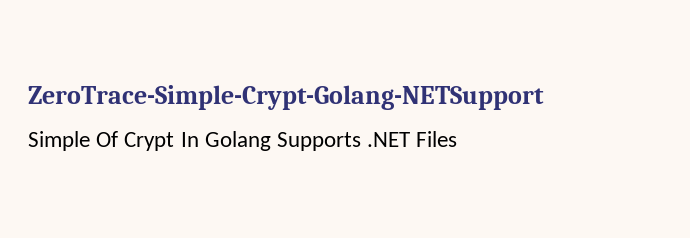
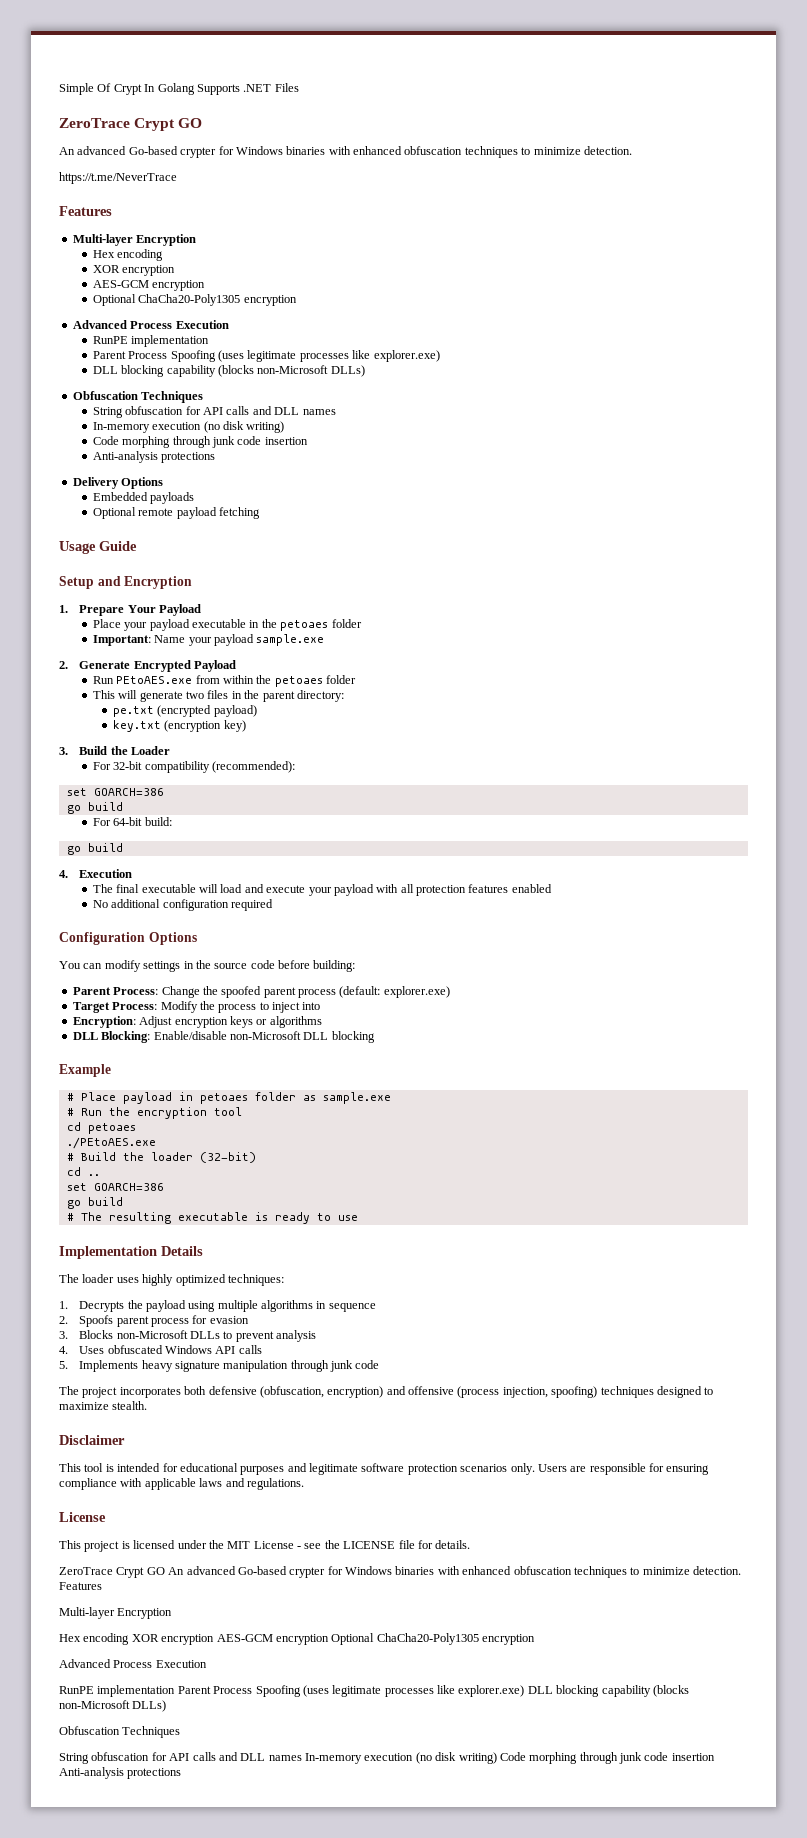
- ZeroTrace-Simple-Crypt-Golang-NETSupport
  Simple Of Crypt In Golang Supports .NET Files
+ ZeroTrace Crypt GO
+ An advanced Go-based crypter for Windows binaries with enhanced obfuscation techniques to minimize detection.
+ https://t.me/NeverTrace
+ Features
+ Multi-layer Encryption
+ Hex encoding
+ XOR encryption
+ AES-GCM encryption
+ Optional ChaCha20-Poly1305 encryption
+ Advanced Process Execution
+ RunPE implementation
+ Parent Process Spoofing (uses legitimate processes like explorer.exe)
+ DLL blocking capability (blocks non-Microsoft DLLs)
+ Obfuscation Techniques
+ String obfuscation for API calls and DLL names
+ In-memory execution (no disk writing)
+ Code morphing through junk code insertion
+ Anti-analysis protections
+ Delivery Options
+ Embedded payloads
+ Optional remote payload fetching
+ Usage Guide
+ Setup and Encryption
+ 1. Prepare Your Payload
+ Place your payload executable in the petoaes folder
+ Important: Name your payload sample.exe
+ 2. Generate Encrypted Payload
+ Run PEtoAES.exe from within the petoaes folder
+ This will generate two files in the parent directory:
+ pe.txt (encrypted payload)
+ key.txt (encryption key)
+ 3. Build the Loader
+ For 32-bit compatibility (recommended):
+ set GOARCH=386
+ go build
+ For 64-bit build:
+ go build
+ 4. Execution
+ The final executable will load and execute your payload with all protection features enabled
+ No additional configuration required
+ Configuration Options
+ You can modify settings in the source code before building:
+ Parent Process: Change the spoofed parent process (default: explorer.exe)
+ Target Process: Modify the process to inject into
+ Encryption: Adjust encryption keys or algorithms
+ DLL Blocking: Enable/disable non-Microsoft DLL blocking
+ Example
+ # Place payload in petoaes folder as sample.exe
+ # Run the encryption tool
+ cd petoaes
+ ./PEtoAES.exe
+ # Build the loader (32-bit)
+ cd ..
+ set GOARCH=386
+ go build
+ # The resulting executable is ready to use
+ Implementation Details
+ The loader uses highly optimized techniques:
+ 1. Decrypts the payload using multiple algorithms in sequence
+ 2. Spoofs parent process for evasion
+ 3. Blocks non-Microsoft DLLs to prevent analysis
+ 4. Uses obfuscated Windows API calls
+ 5. Implements heavy signature manipulation through junk code
+ The project incorporates both defensive (obfuscation, encryption) and offensive (process injection, spoofing) techniques designed to maximize stealth.
+ Disclaimer
+ This tool is intended for educational purposes and legitimate software protection scenarios only. Users are responsible for ensuring compliance with applicable laws and regulations.
+ License
+ This project is licensed under the MIT License - see the LICENSE file for details.
+ ZeroTrace Crypt GO An advanced Go-based crypter for Windows binaries with enhanced obfuscation techniques to minimize detection. Features
+ Multi-layer Encryption
+ Hex encoding XOR encryption AES-GCM encryption Optional ChaCha20-Poly1305 encryption
+ Advanced Process Execution
+ RunPE implementation Parent Process Spoofing (uses legitimate processes like explorer.exe) DLL blocking capability (blocks non-Microsoft DLLs)
+ Obfuscation Techniques
+ String obfuscation for API calls and DLL names In-memory execution (no disk writing) Code morphing through junk code insertion Anti-analysis protections

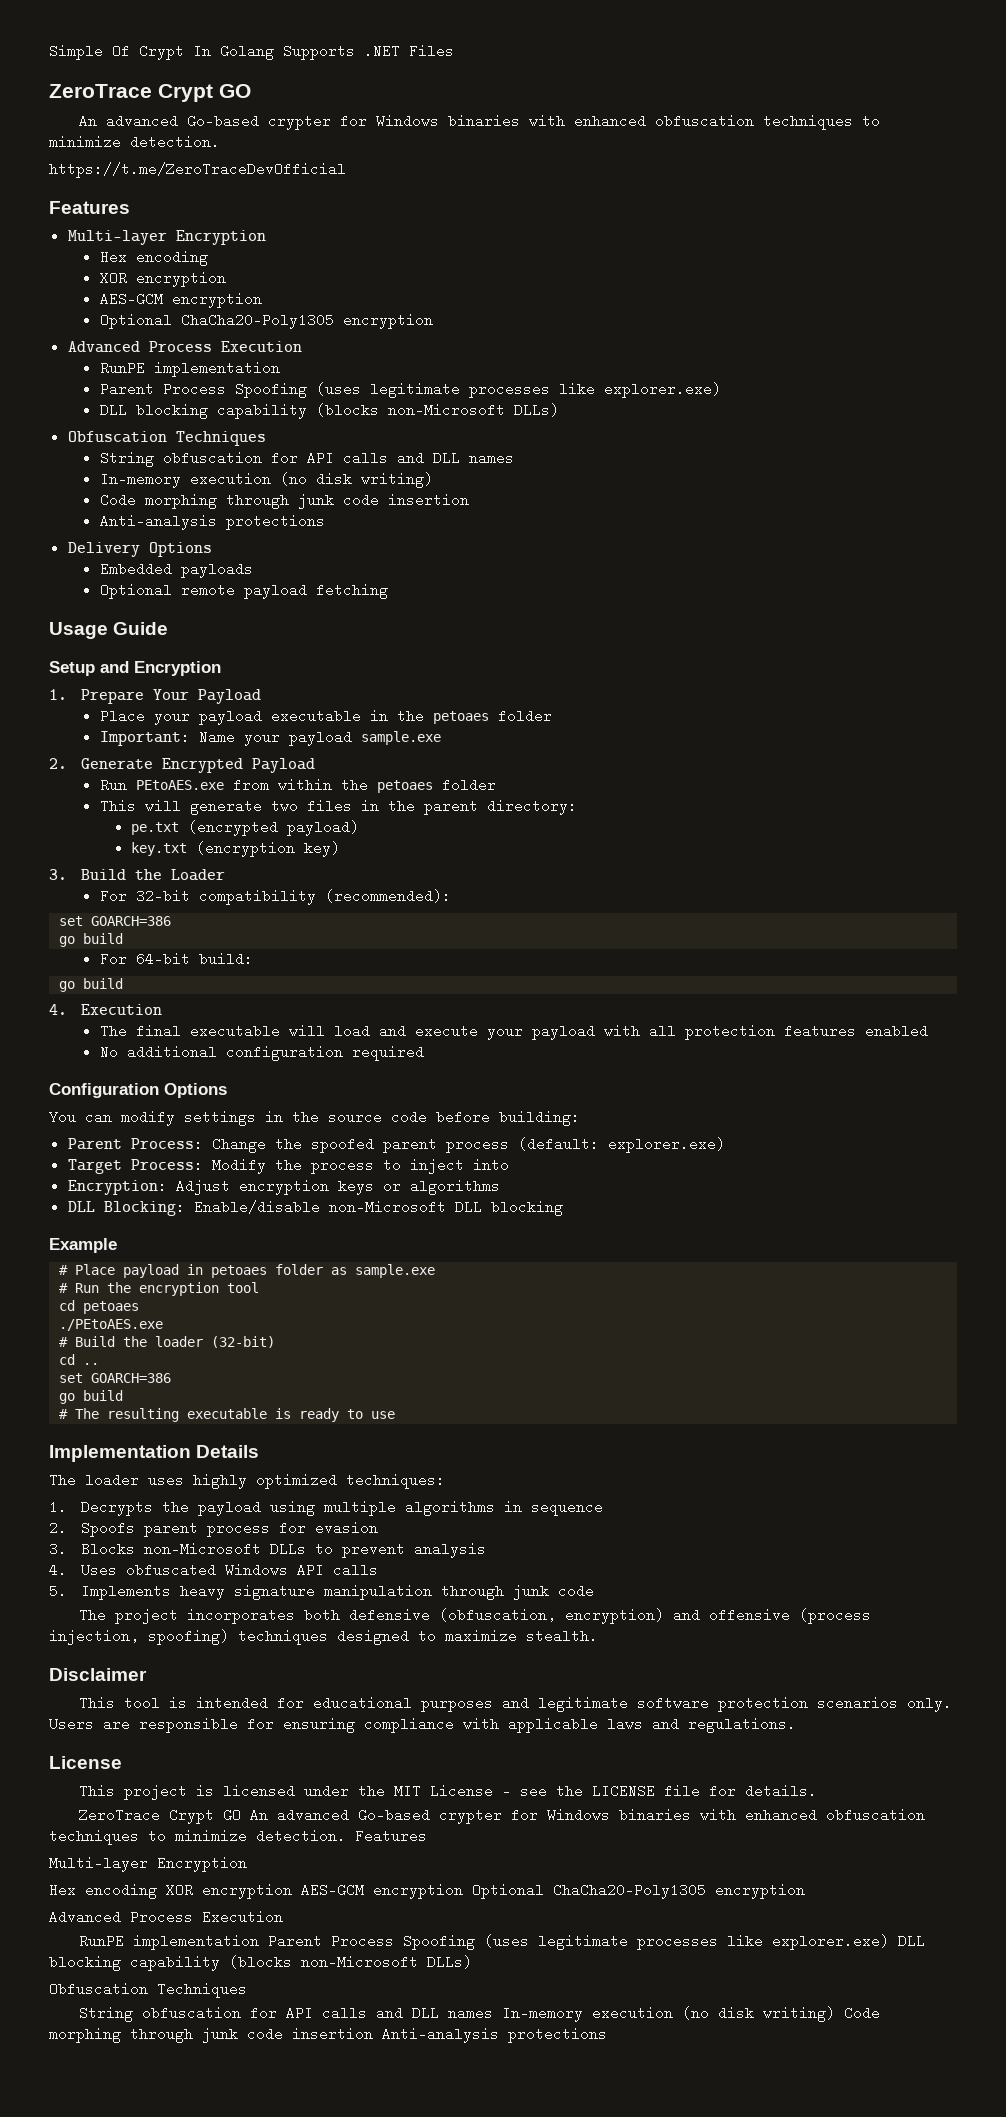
- https://t.me/NeverTrace
+ https://t.me/ZeroTraceDevOfficial

